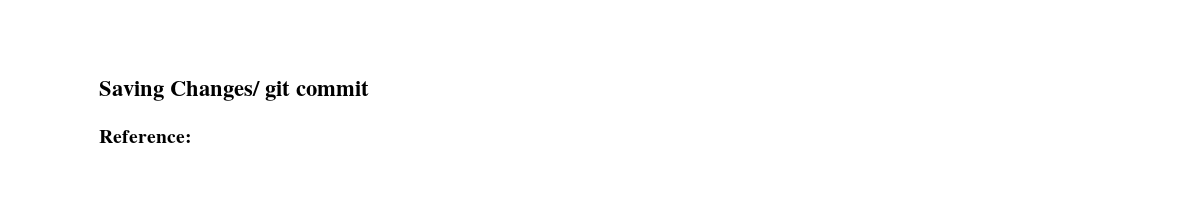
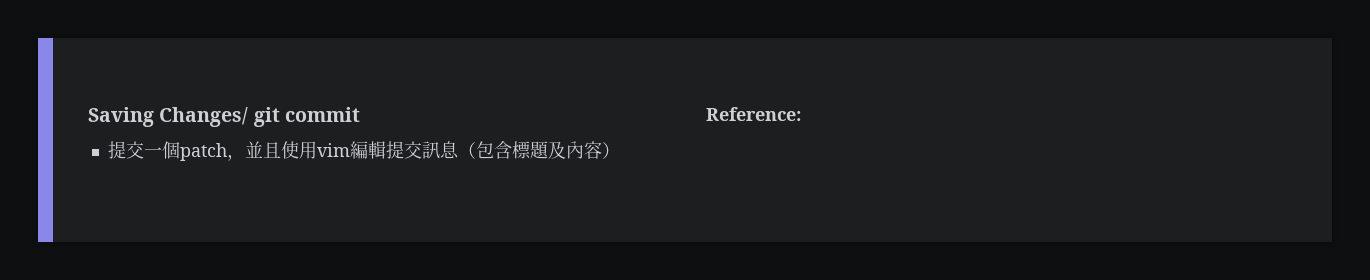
+ 提交一個patch，並且使用vim編輯提交訊息（包含標題及內容）

